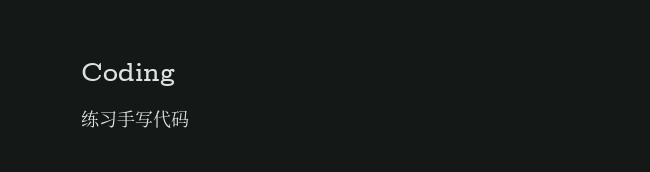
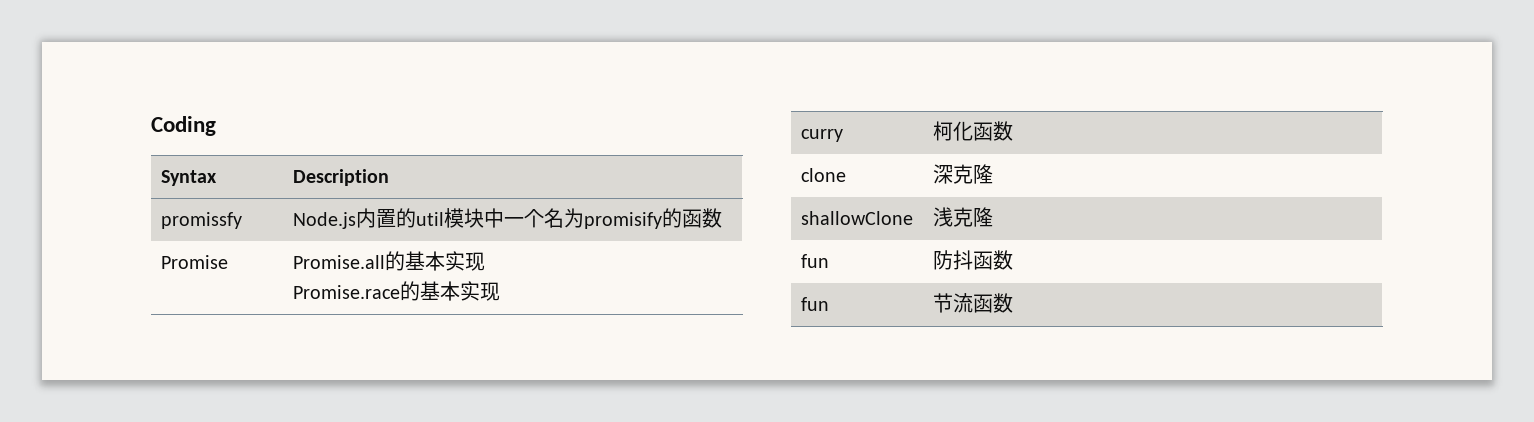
- 练习手写代码
+ Syntax | Description
+ promissfy | Node.js内置的util模块中一个名为promisify的函数
+ Promise | Promise.all的基本实现
+ Promise.race的基本实现
+ curry | 柯化函数
+ clone | 深克隆
+ shallowClone | 浅克隆
+ fun | 防抖函数
+ fun | 节流函数

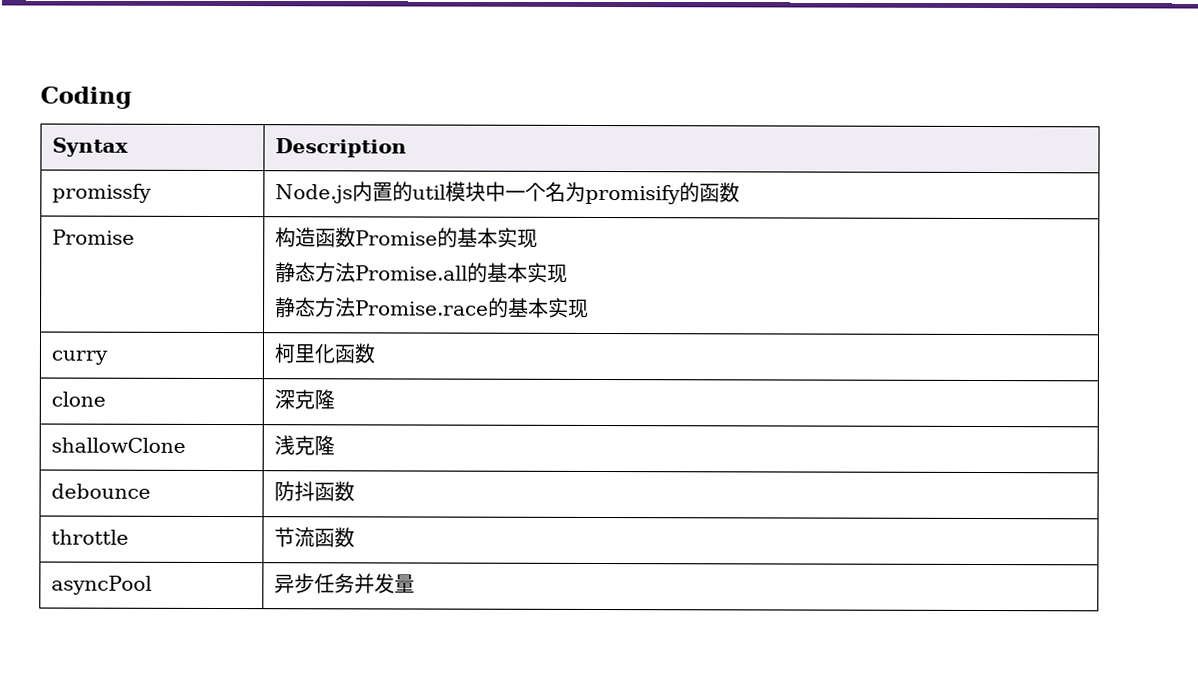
- Promise | Promise.all的基本实现
- Promise.race的基本实现
+ Promise | 构造函数Promise的基本实现
+ 静态方法Promise.all的基本实现
+ 静态方法Promise.race的基本实现
- curry | 柯化函数
+ curry | 柯里化函数
- fun | 防抖函数
+ debounce | 防抖函数
- fun | 节流函数
+ throttle | 节流函数
+ asyncPool | 异步任务并发量

